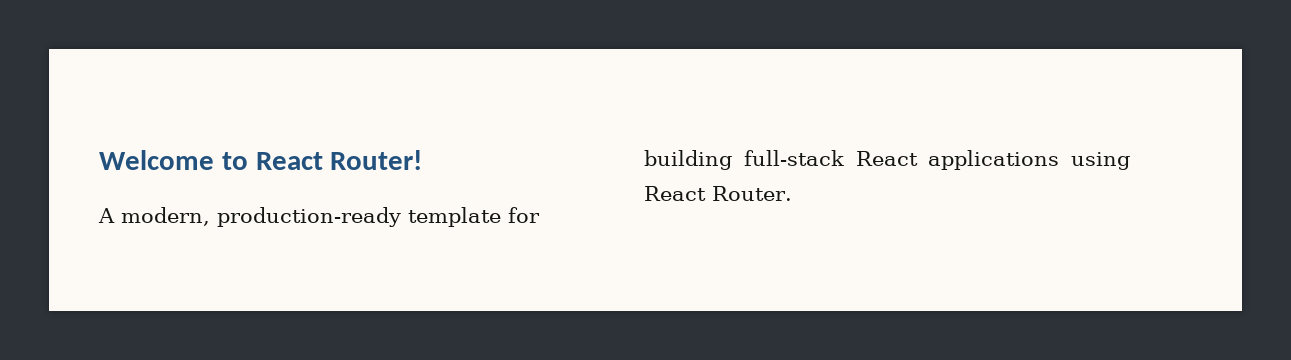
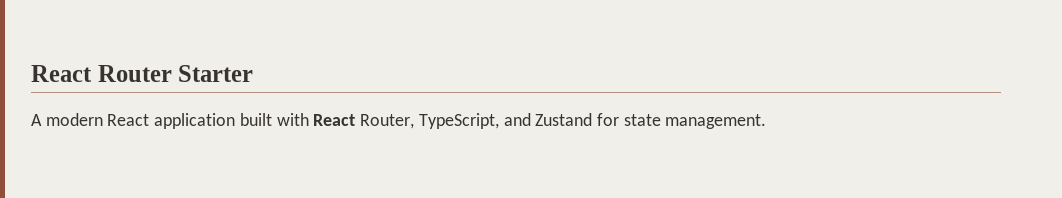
- Welcome to React Router!
- A modern, production-ready template for building full-stack React applications using React Router.
+ React Router Starter
+ A modern React application built with React Router, TypeScript, and Zustand for state management.

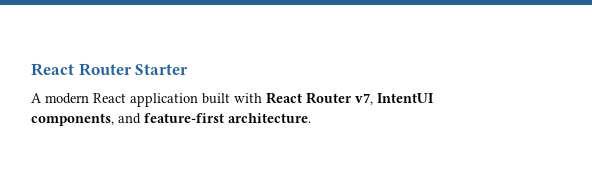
- A modern React application built with React Router, TypeScript, and Zustand for state management.
+ A modern React application built with React Router v7, IntentUI components, and feature-first architecture.

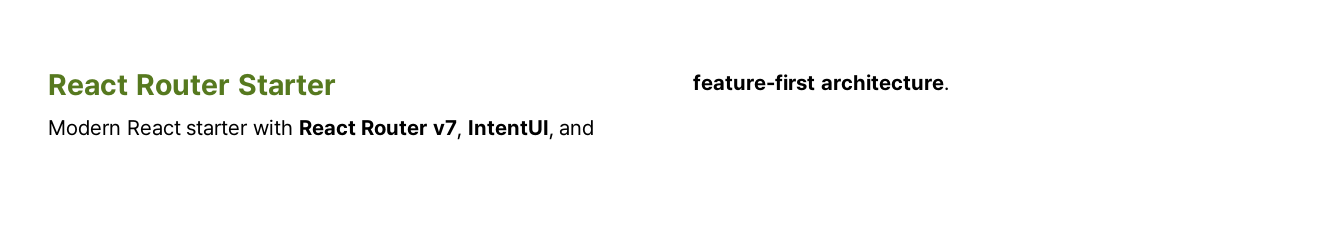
- A modern React application built with React Router v7, IntentUI components, and feature-first architecture.
+ Modern React starter with React Router v7, IntentUI, and feature-first architecture.

